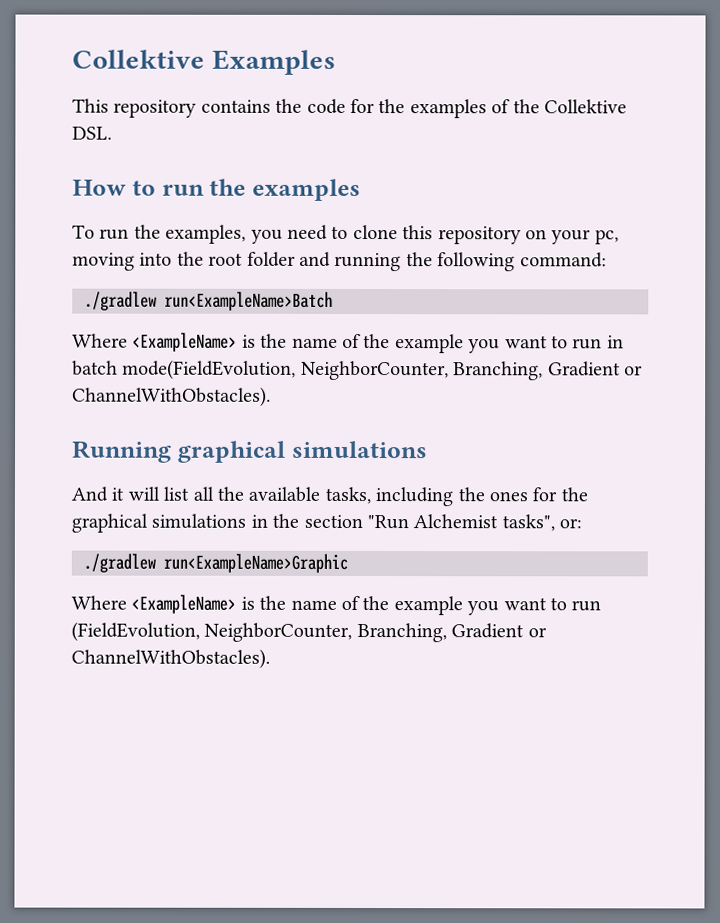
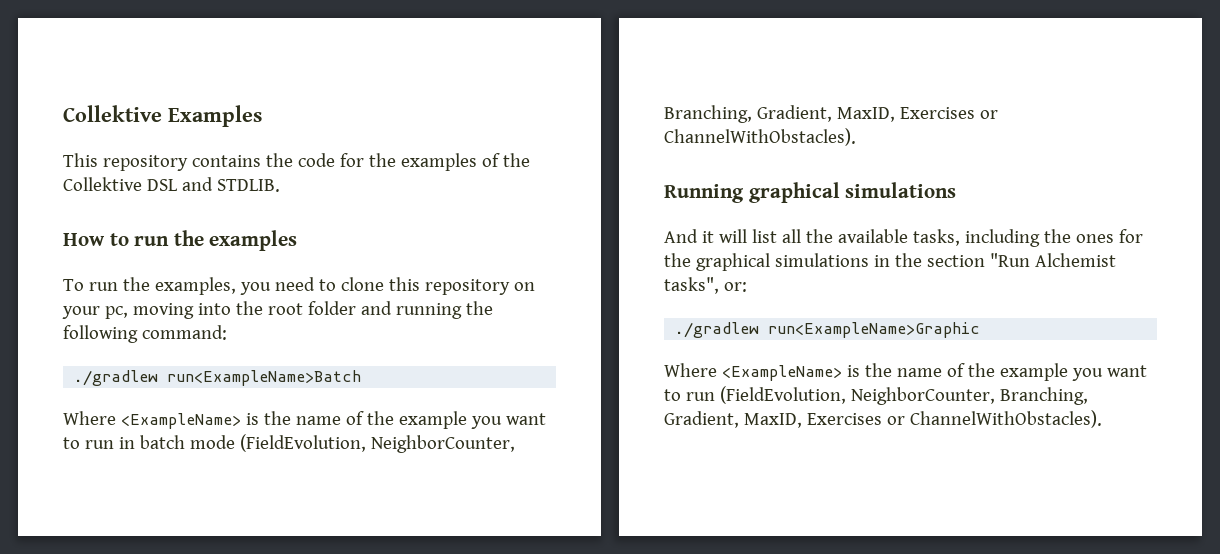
- This repository contains the code for the examples of the Collektive DSL.
+ This repository contains the code for the examples of the Collektive DSL and STDLIB.
- Where <ExampleName> is the name of the example you want to run in batch mode(FieldEvolution, NeighborCounter, Branching, Gradient or ChannelWithObstacles).
+ Where <ExampleName> is the name of the example you want to run in batch mode (FieldEvolution, NeighborCounter, Branching, Gradient, MaxID, Exercises or ChannelWithObstacles).
- Where <ExampleName> is the name of the example you want to run (FieldEvolution, NeighborCounter, Branching, Gradient or ChannelWithObstacles).
+ Where <ExampleName> is the name of the example you want to run (FieldEvolution, NeighborCounter, Branching, Gradient, MaxID, Exercises or ChannelWithObstacles).

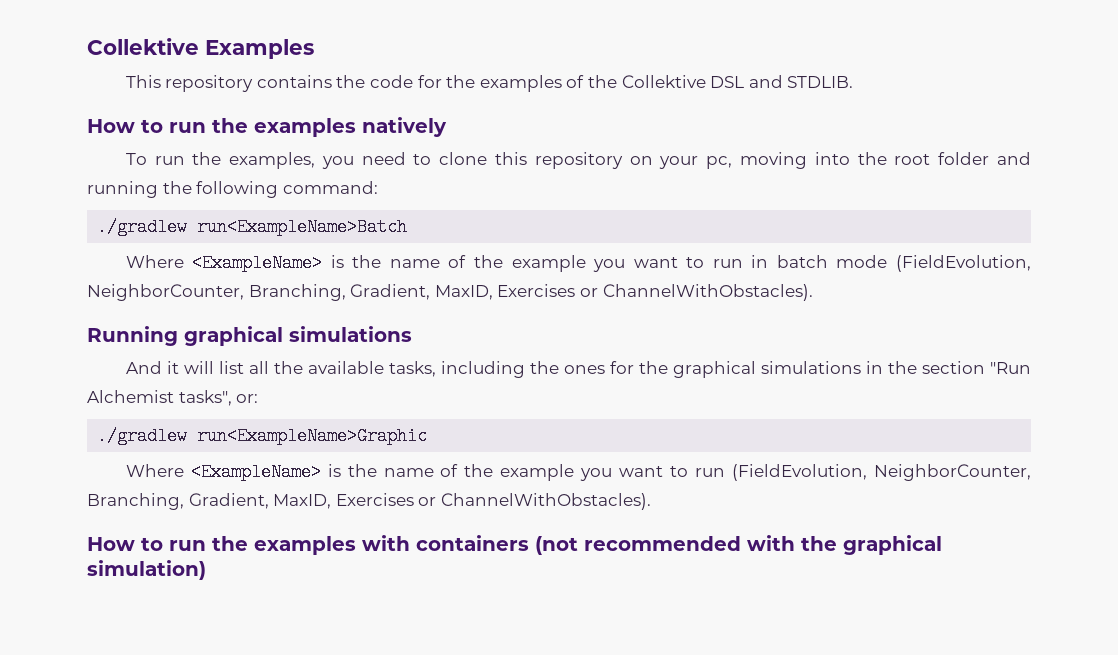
- How to run the examples
+ How to run the examples natively
+ How to run the examples with containers (not recommended with the graphical simulation)

